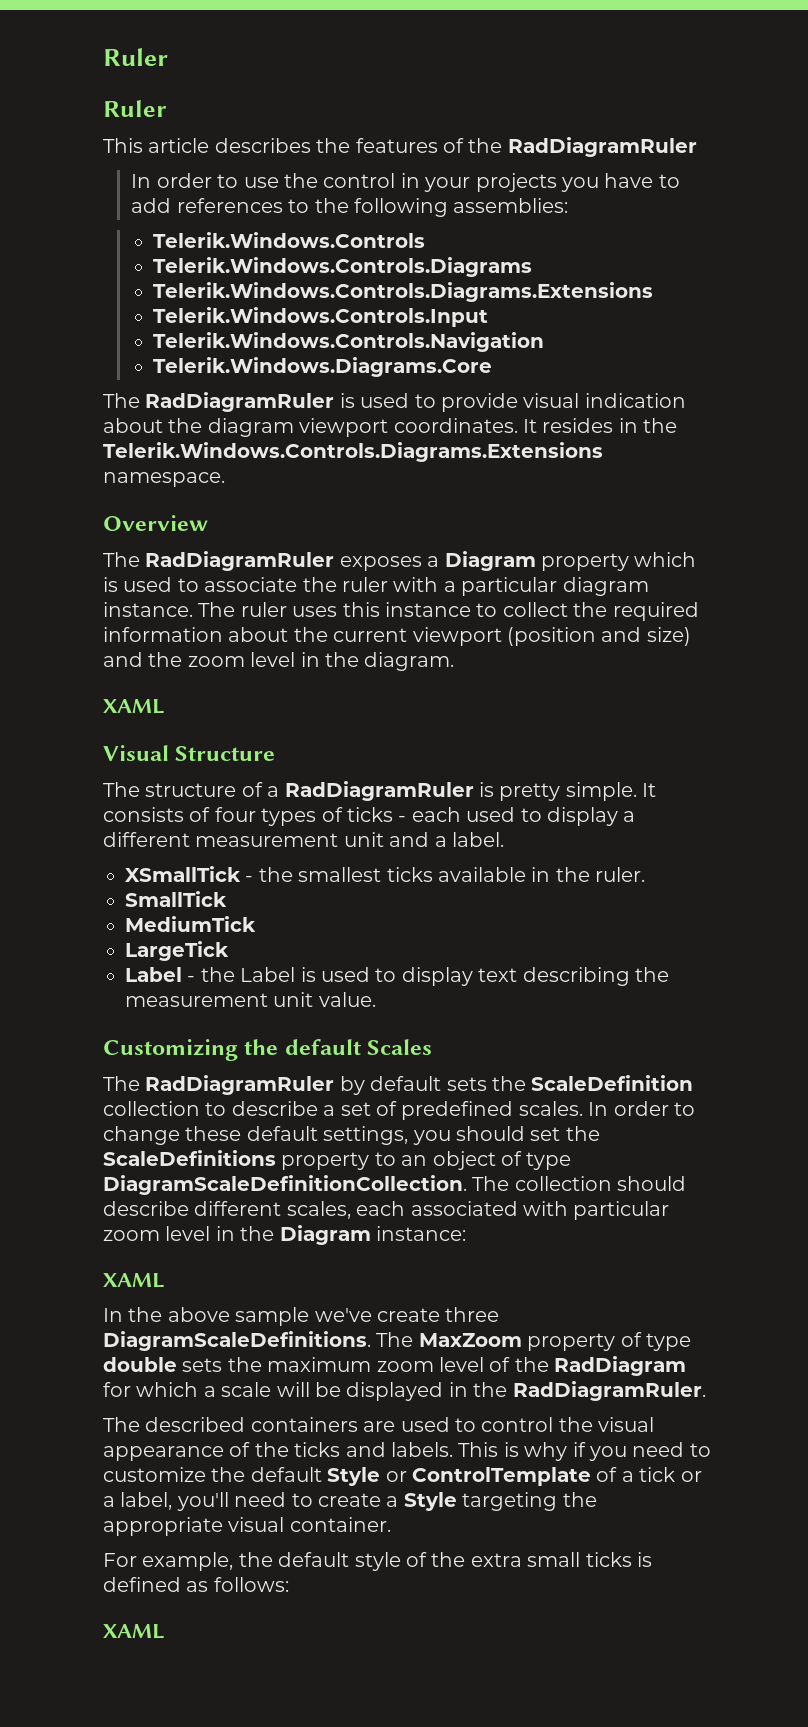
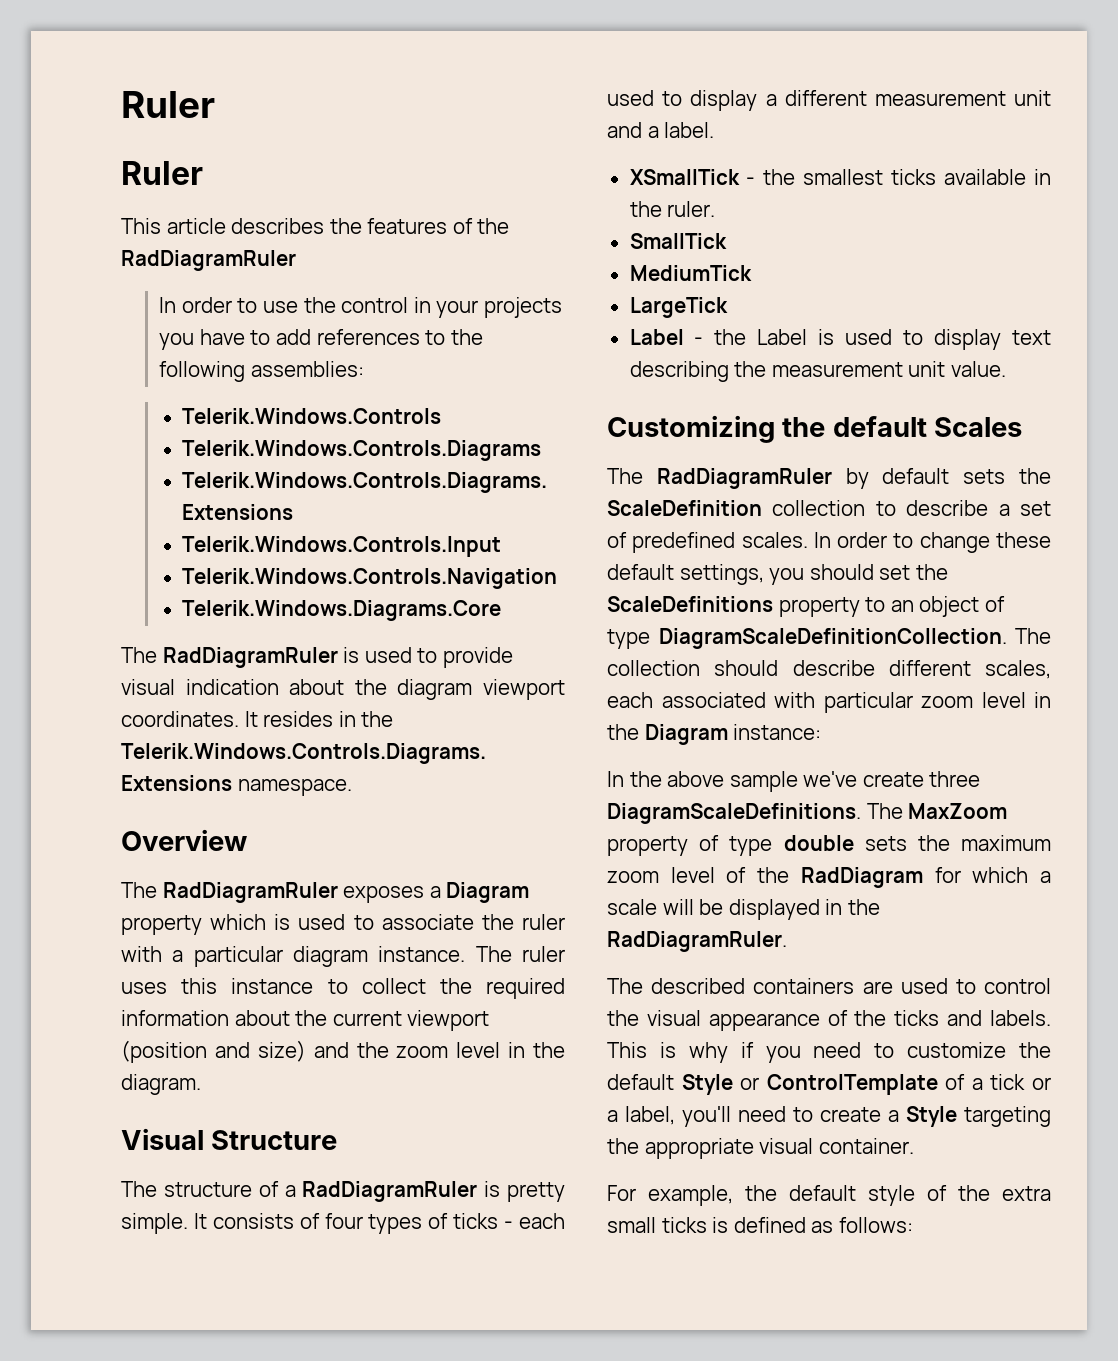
  The ruler uses this instance to collect the required information about the current viewport (position and size) and the zoom level in the diagram.
- XAML
  The collection should describe different scales, each associated with particular zoom level in the Diagram instance:
- XAML
  For example, the default style of the extra small ticks is defined as follows:
- XAML

